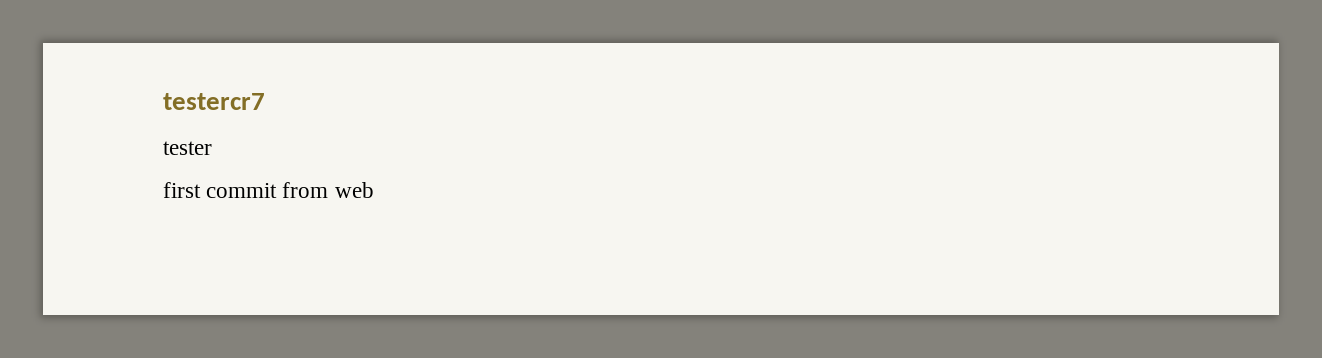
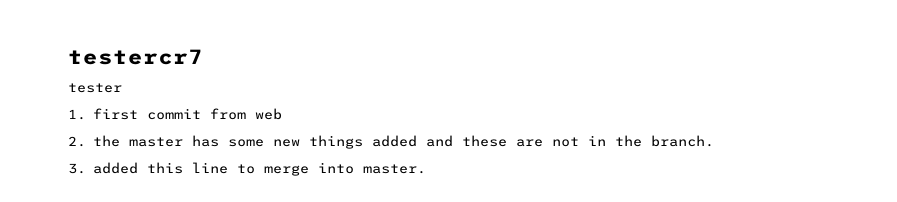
- first commit from web
+ 1. first commit from web
+ 2. the master has some new things added and these are not in the branch.
+ 3. added this line to merge into master.

